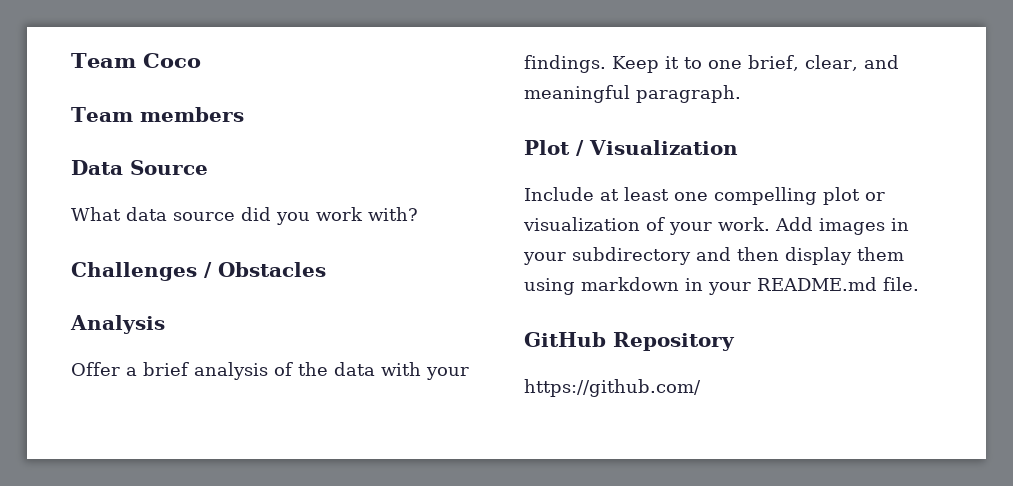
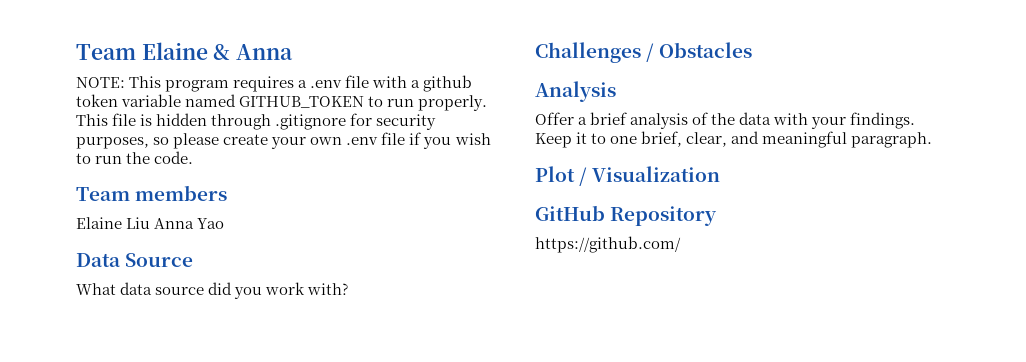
- Team Coco
+ Team Elaine & Anna
+ NOTE: This program requires a .env file with a github token variable named GITHUB_TOKEN to run properly. This file is hidden through .gitignore for security purposes, so please create your own .env file if you wish to run the code.
  Team members
+ Elaine Liu Anna Yao
- Include at least one compelling plot or visualization of your work. Add images in your subdirectory and then display them using markdown in your README.md file.

